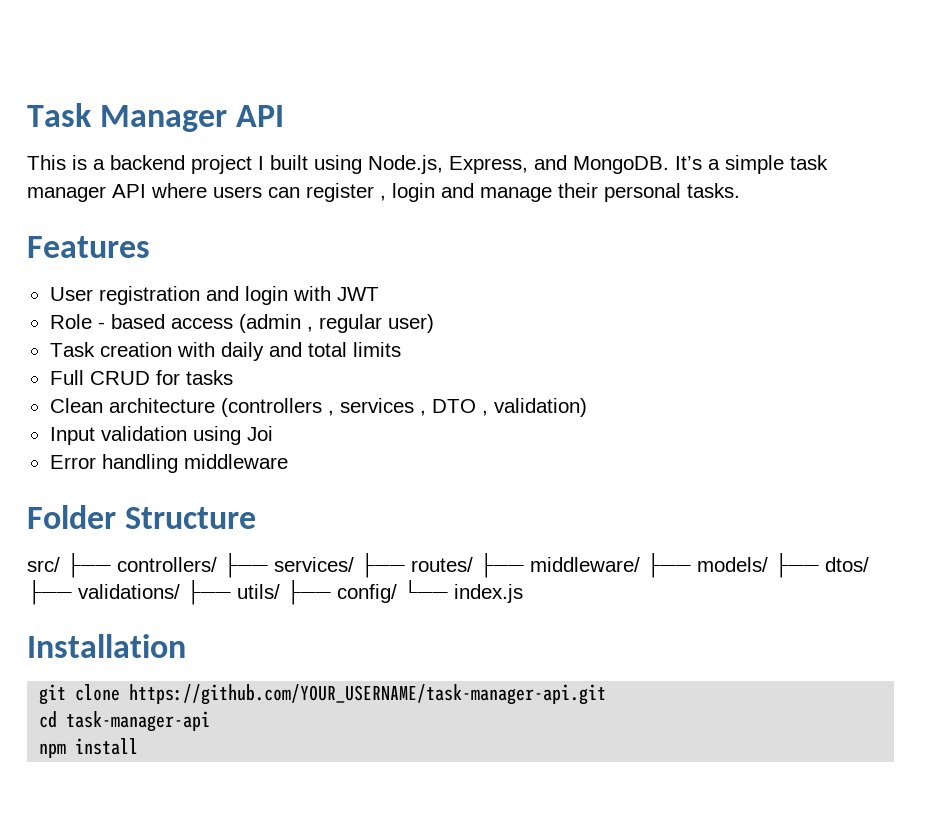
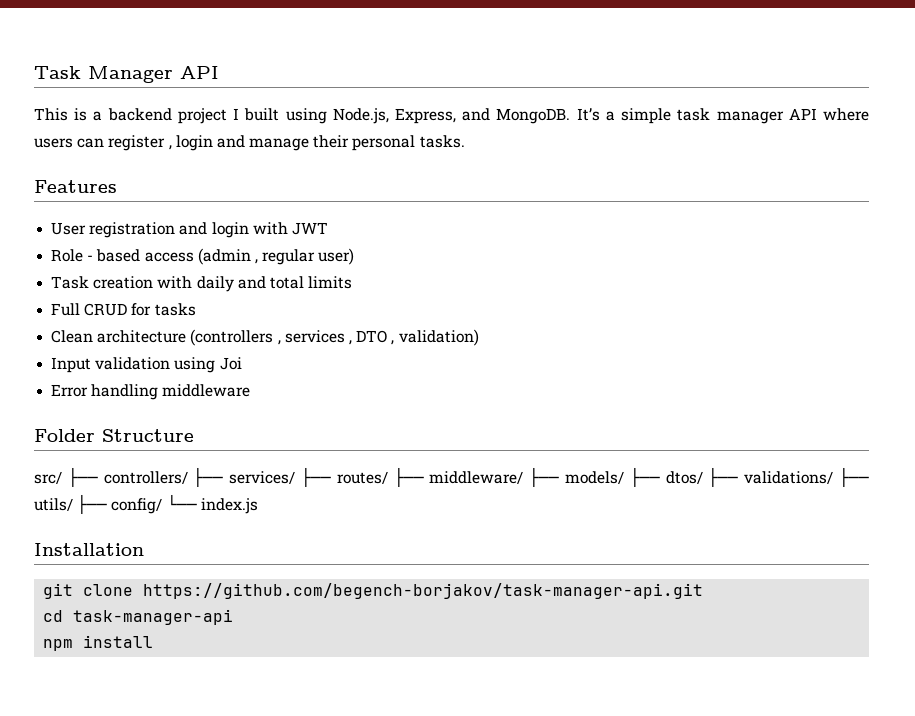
- git clone https://github.com/YOUR_USERNAME/task-manager-api.git
+ git clone https://github.com/begench-borjakov/task-manager-api.git

